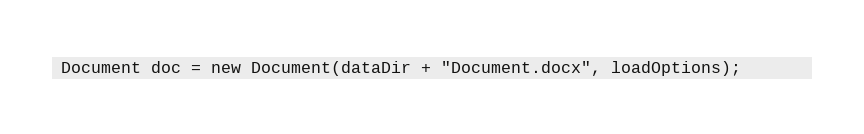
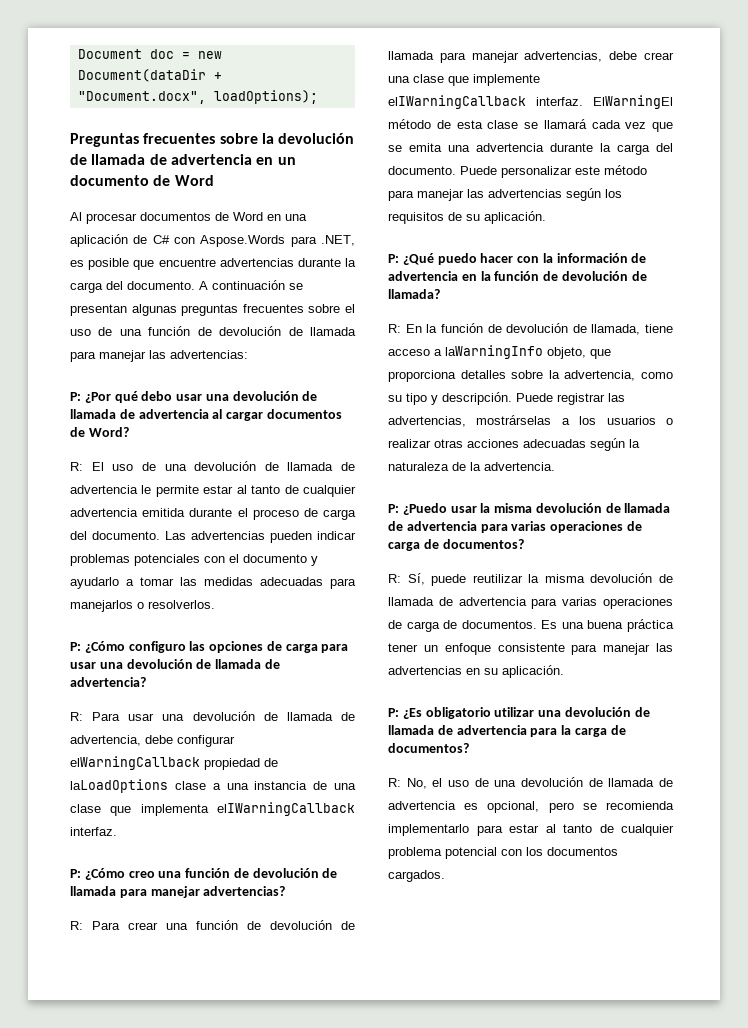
+ Preguntas frecuentes sobre la devolución de llamada de advertencia en un documento de Word
+ Al procesar documentos de Word en una aplicación de C# con Aspose.Words para .NET, es posible que encuentre advertencias durante la carga del documento. A continuación se presentan algunas preguntas frecuentes sobre el uso de una función de devolución de llamada para manejar las advertencias:
+ P: ¿Por qué debo usar una devolución de llamada de advertencia al cargar documentos de Word?
+ R: El uso de una devolución de llamada de advertencia le permite estar al tanto de cualquier advertencia emitida durante el proceso de carga del documento. Las advertencias pueden indicar problemas potenciales con el documento y ayudarlo a tomar las medidas adecuadas para manejarlos o resolverlos.
+ P: ¿Cómo configuro las opciones de carga para usar una devolución de llamada de advertencia?
+ R: Para usar una devolución de llamada de advertencia, debe configurar elWarningCallback propiedad de laLoadOptions clase a una instancia de una clase que implementa elIWarningCallback interfaz.
+ P: ¿Cómo creo una función de devolución de llamada para manejar advertencias?
+ R: Para crear una función de devolución de llamada para manejar advertencias, debe crear una clase que implemente elIWarningCallback interfaz. ElWarningEl método de esta clase se llamará cada vez que se emita una advertencia durante la carga del documento. Puede personalizar este método para manejar las advertencias según los requisitos de su aplicación.
+ P: ¿Qué puedo hacer con la información de advertencia en la función de devolución de llamada?
+ R: En la función de devolución de llamada, tiene acceso a laWarningInfo objeto, que proporciona detalles sobre la advertencia, como su tipo y descripción. Puede registrar las advertencias, mostrárselas a los usuarios o realizar otras acciones adecuadas según la naturaleza de la advertencia.
+ P: ¿Puedo usar la misma devolución de llamada de advertencia para varias operaciones de carga de documentos?
+ R: Sí, puede reutilizar la misma devolución de llamada de advertencia para varias operaciones de carga de documentos. Es una buena práctica tener un enfoque consistente para manejar las advertencias en su aplicación.
+ P: ¿Es obligatorio utilizar una devolución de llamada de advertencia para la carga de documentos?
+ R: No, el uso de una devolución de llamada de advertencia es opcional, pero se recomienda implementarlo para estar al tanto de cualquier problema potencial con los documentos cargados.

